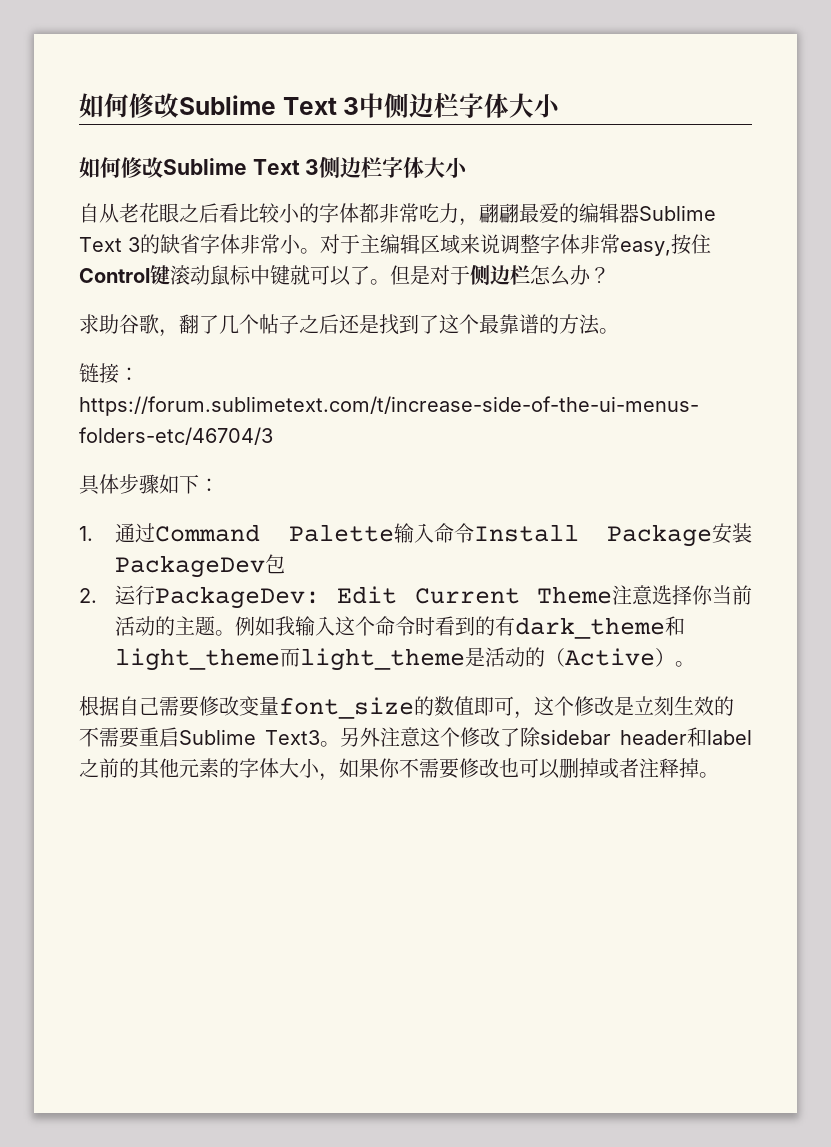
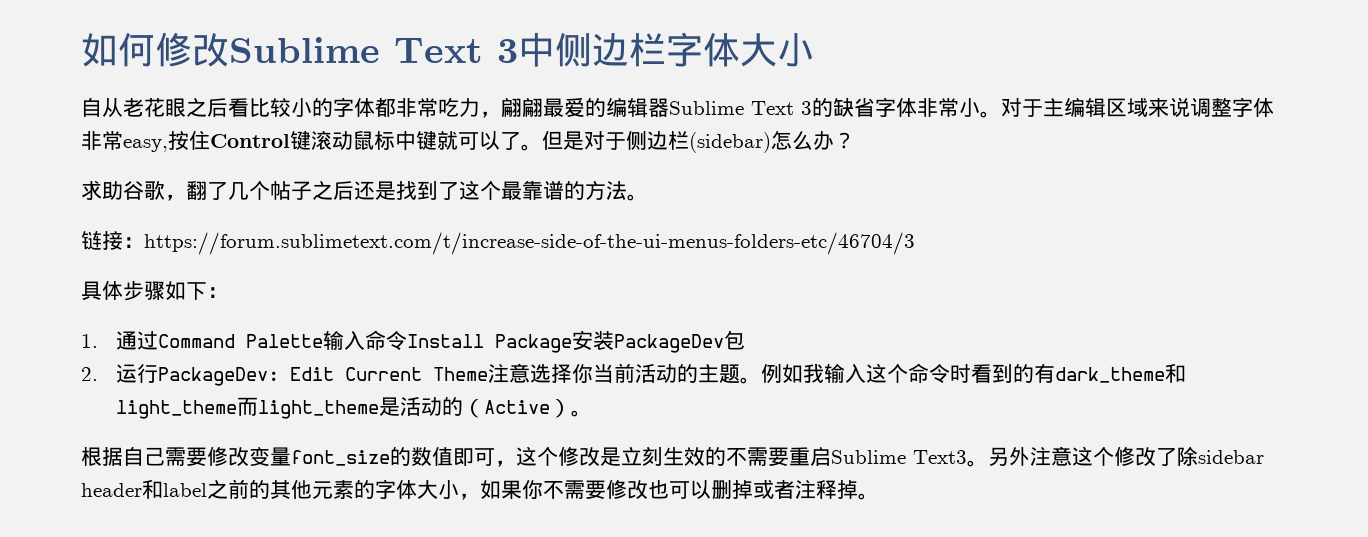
- 如何修改Sublime Text 3侧边栏字体大小
- 但是对于侧边栏怎么办？
+ 但是对于侧边栏(sidebar)怎么办？

